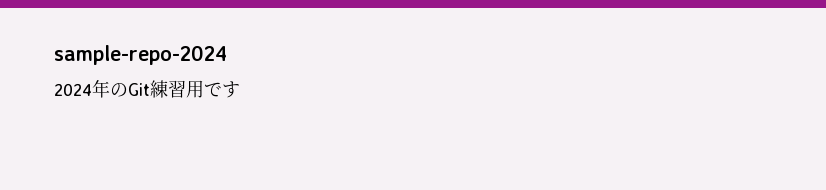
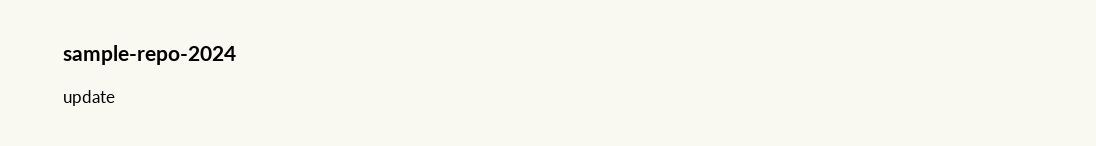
- 2024年のGit練習用です
+ update

